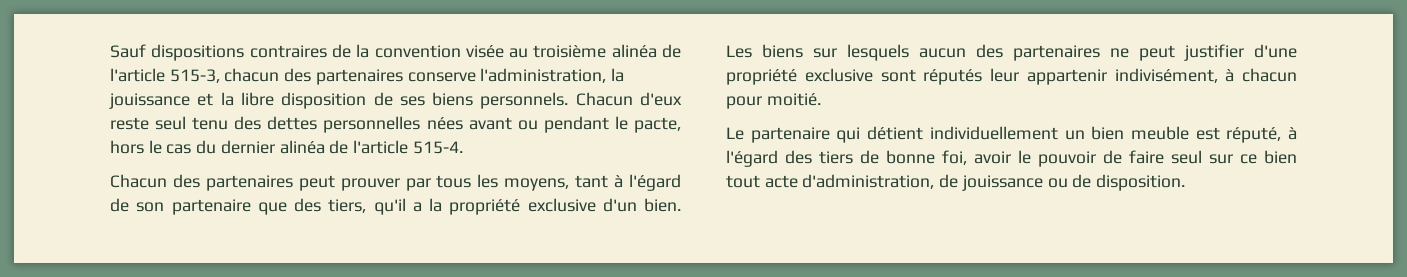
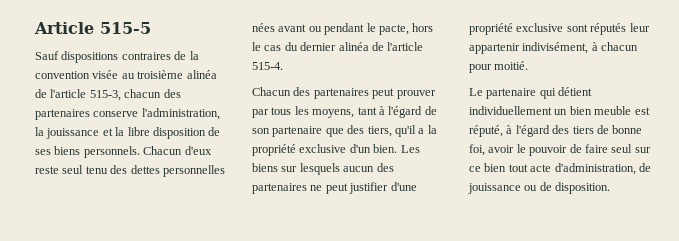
+ Article 515-5

